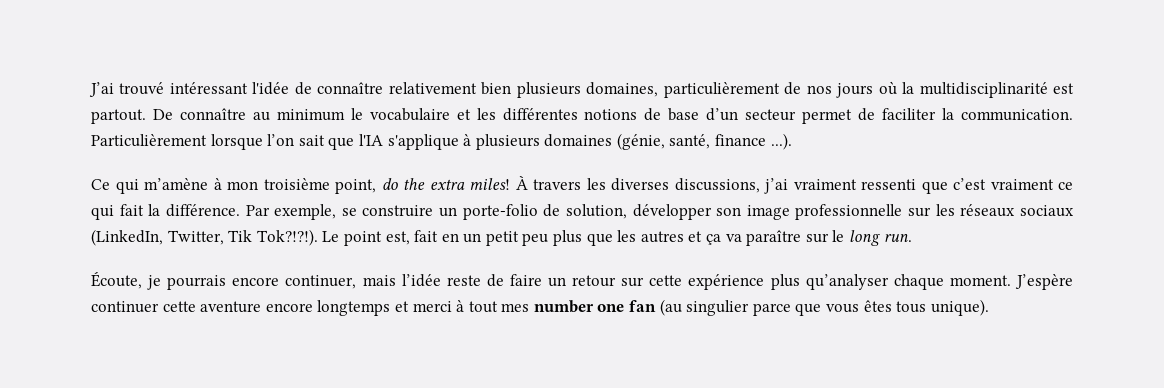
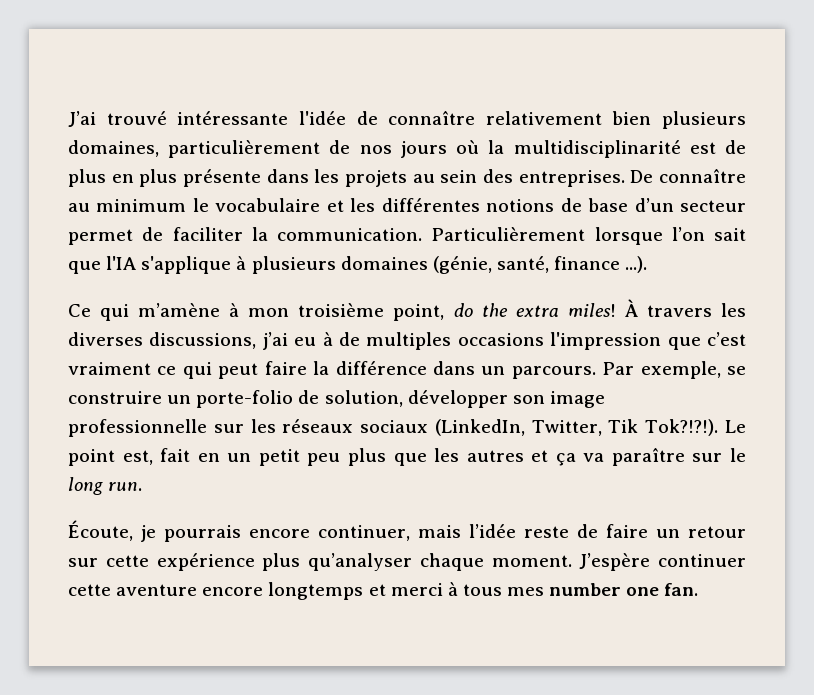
- J’ai trouvé intéressant l'idée de connaître relativement bien plusieurs domaines, particulièrement de nos jours où la multidisciplinarité est partout.
+ J’ai trouvé intéressante l'idée de connaître relativement bien plusieurs domaines, particulièrement de nos jours où la multidisciplinarité est de plus en plus présente dans les projets au sein des entreprises.
- À travers les diverses discussions, j’ai vraiment ressenti que c’est vraiment ce qui fait la différence.
+ À travers les diverses discussions, j’ai eu à de multiples occasions l'impression que c’est vraiment ce qui peut faire la différence dans un parcours.
- J’espère continuer cette aventure encore longtemps et merci à tout mes number one fan (au singulier parce que vous êtes tous unique).
+ J’espère continuer cette aventure encore longtemps et merci à tous mes number one fan.

